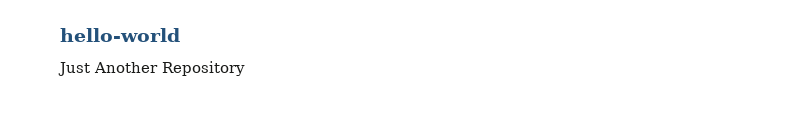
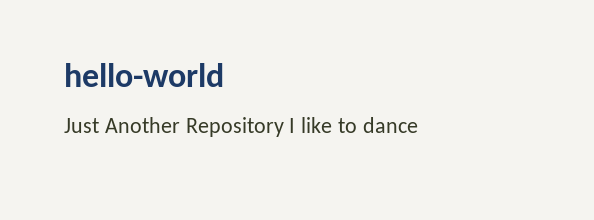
- Just Another Repository
+ Just Another Repository I like to dance

